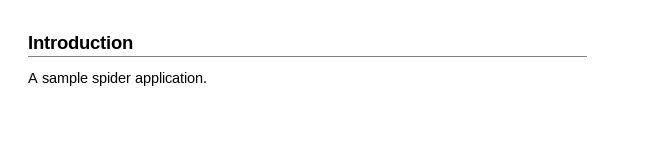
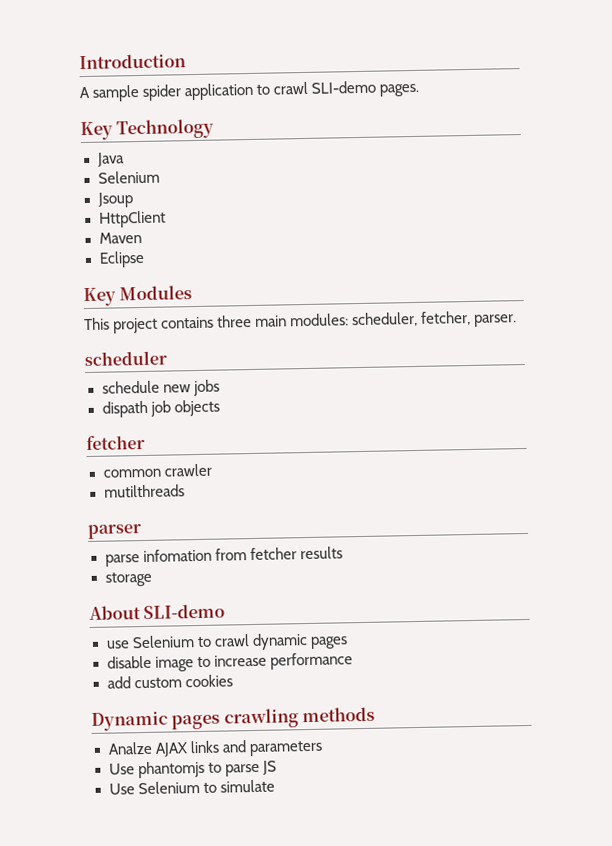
- A sample spider application.
+ A sample spider application to crawl SLI-demo pages.
+ Key Technology
+ Java
+ Selenium
+ Jsoup
+ HttpClient
+ Maven
+ Eclipse
+ Key Modules
+ This project contains three main modules: scheduler, fetcher, parser.
+ scheduler
+ schedule new jobs
+ dispath job objects
+ fetcher
+ common crawler
+ mutilthreads
+ parser
+ parse infomation from fetcher results
+ storage
+ About SLI-demo
+ use Selenium to crawl dynamic pages
+ disable image to increase performance
+ add custom cookies
+ Dynamic pages crawling methods
+ Analze AJAX links and parameters
+ Use phantomjs to parse JS
+ Use Selenium to simulate

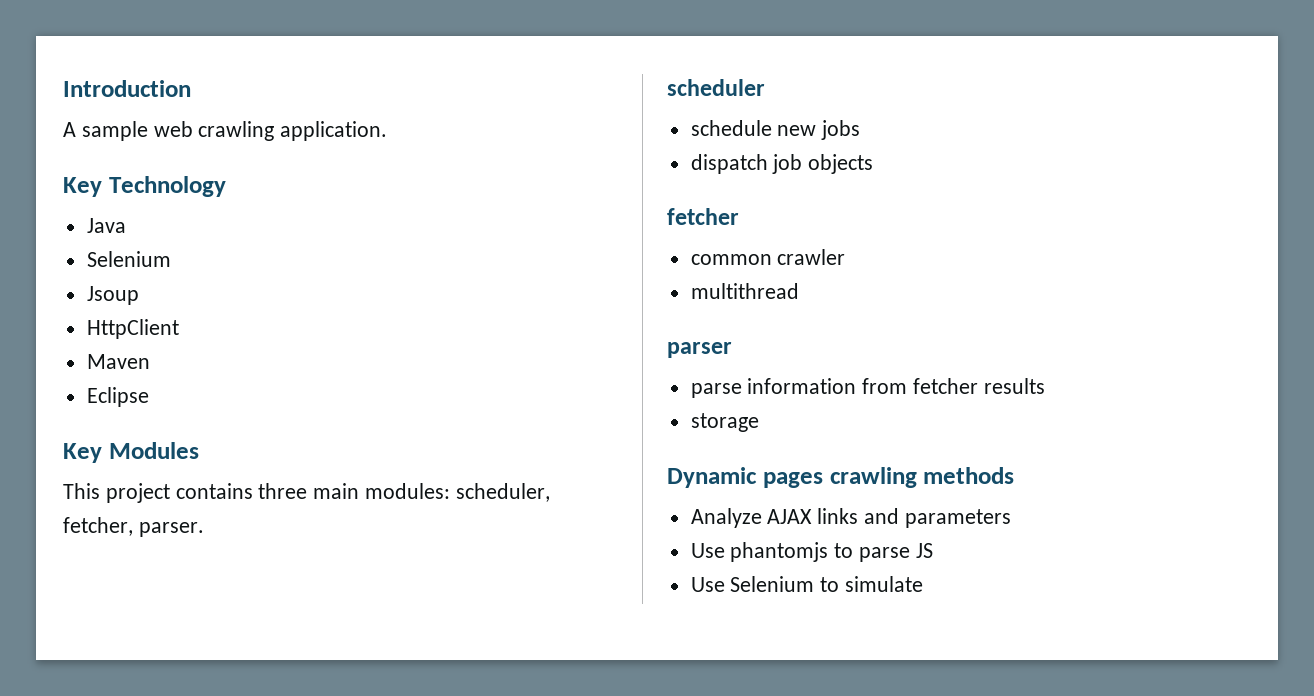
- A sample spider application to crawl SLI-demo pages.
+ A sample web crawling application.
- dispath job objects
+ dispatch job objects
- mutilthreads
+ multithread
- parse infomation from fetcher results
+ parse information from fetcher results
- About SLI-demo
- use Selenium to crawl dynamic pages
- disable image to increase performance
- add custom cookies
- Analze AJAX links and parameters
+ Analyze AJAX links and parameters

